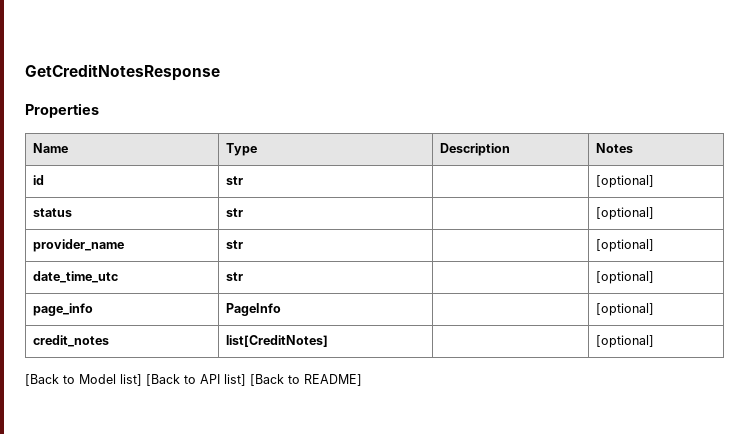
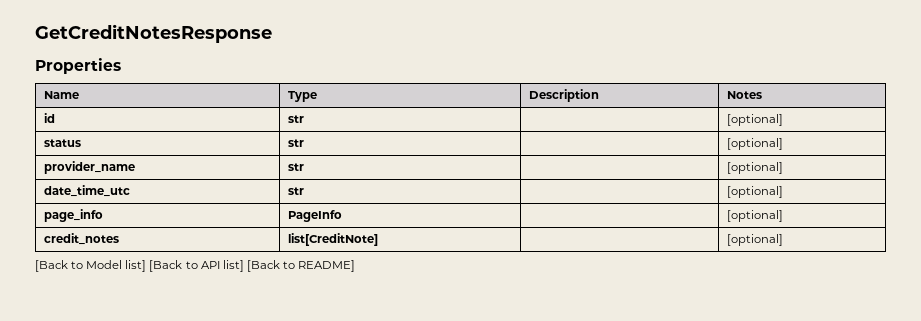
- credit_notes | list[CreditNotes] | | [optional]
+ credit_notes | list[CreditNote] | | [optional]

